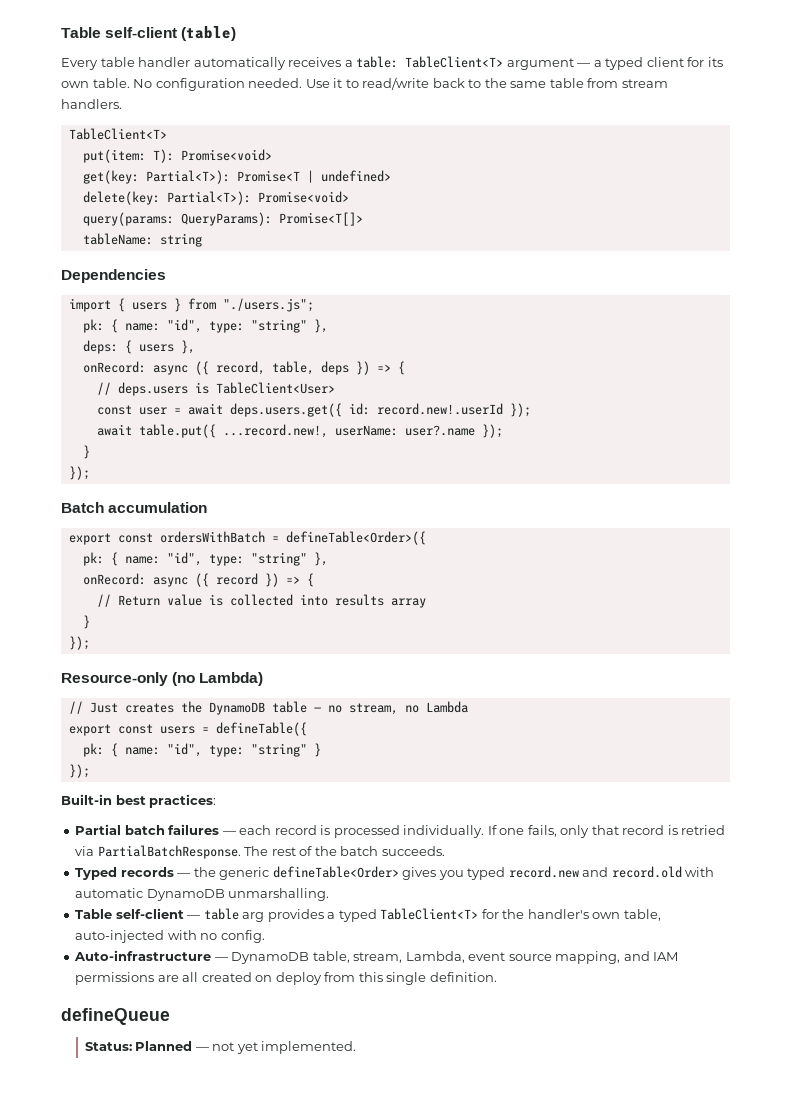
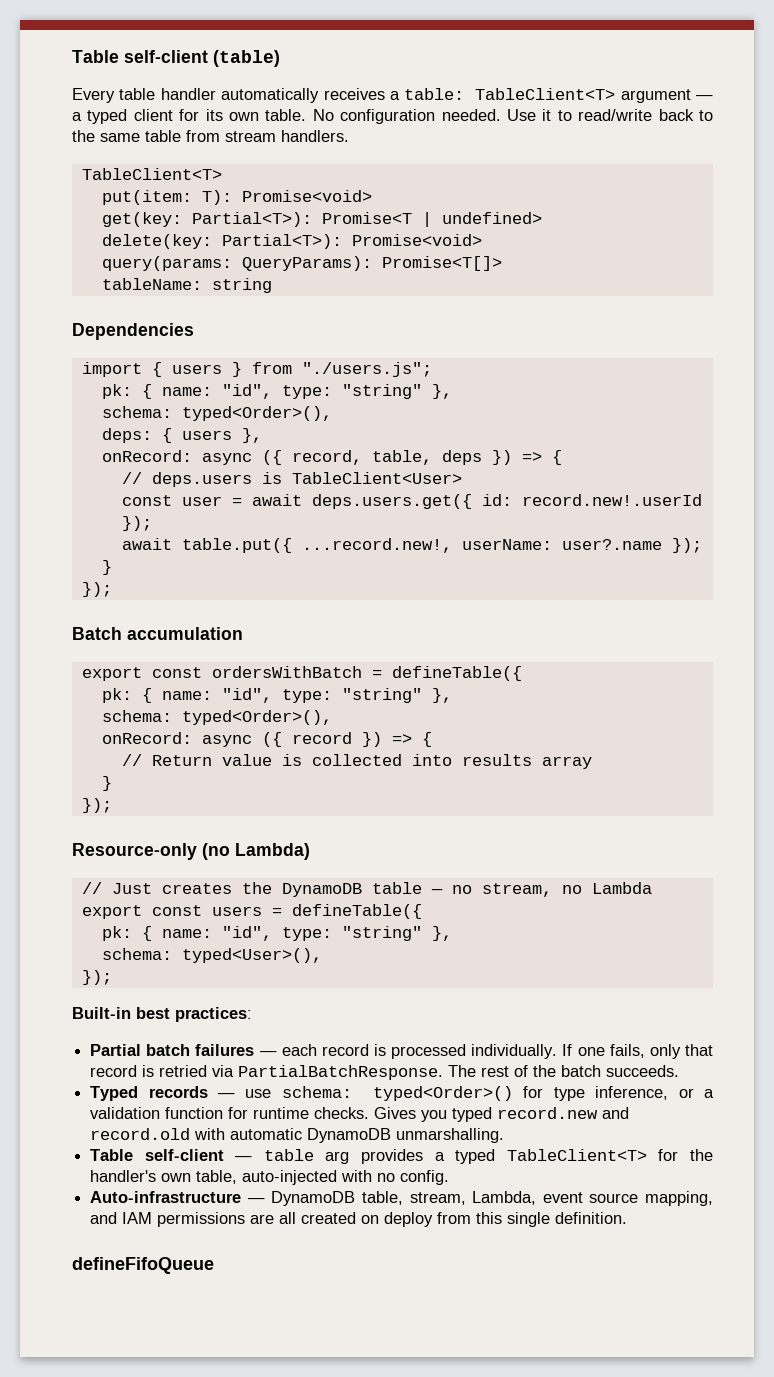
  import { users } from "./users.js";
  pk: { name: "id", type: "string" },
+ schema: typed<Order>(),
- export const ordersWithBatch = defineTable<Order>({
+ export const ordersWithBatch = defineTable({
  pk: { name: "id", type: "string" },
+ schema: typed<Order>(),
  export const users = defineTable({
- pk: { name: "id", type: "string" }
+ pk: { name: "id", type: "string" },
+ schema: typed<User>(),
- Typed records — the generic defineTable<Order> gives you typed record.new and record.old with automatic DynamoDB unmarshalling.
+ Typed records — use schema: typed<Order>() for type inference, or a validation function for runtime checks. Gives you typed record.new and record.old with automatic DynamoDB unmarshalling.
- defineQueue
- Status: Planned — not yet implemented.
+ defineFifoQueue

